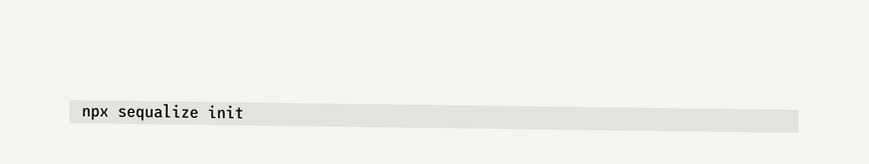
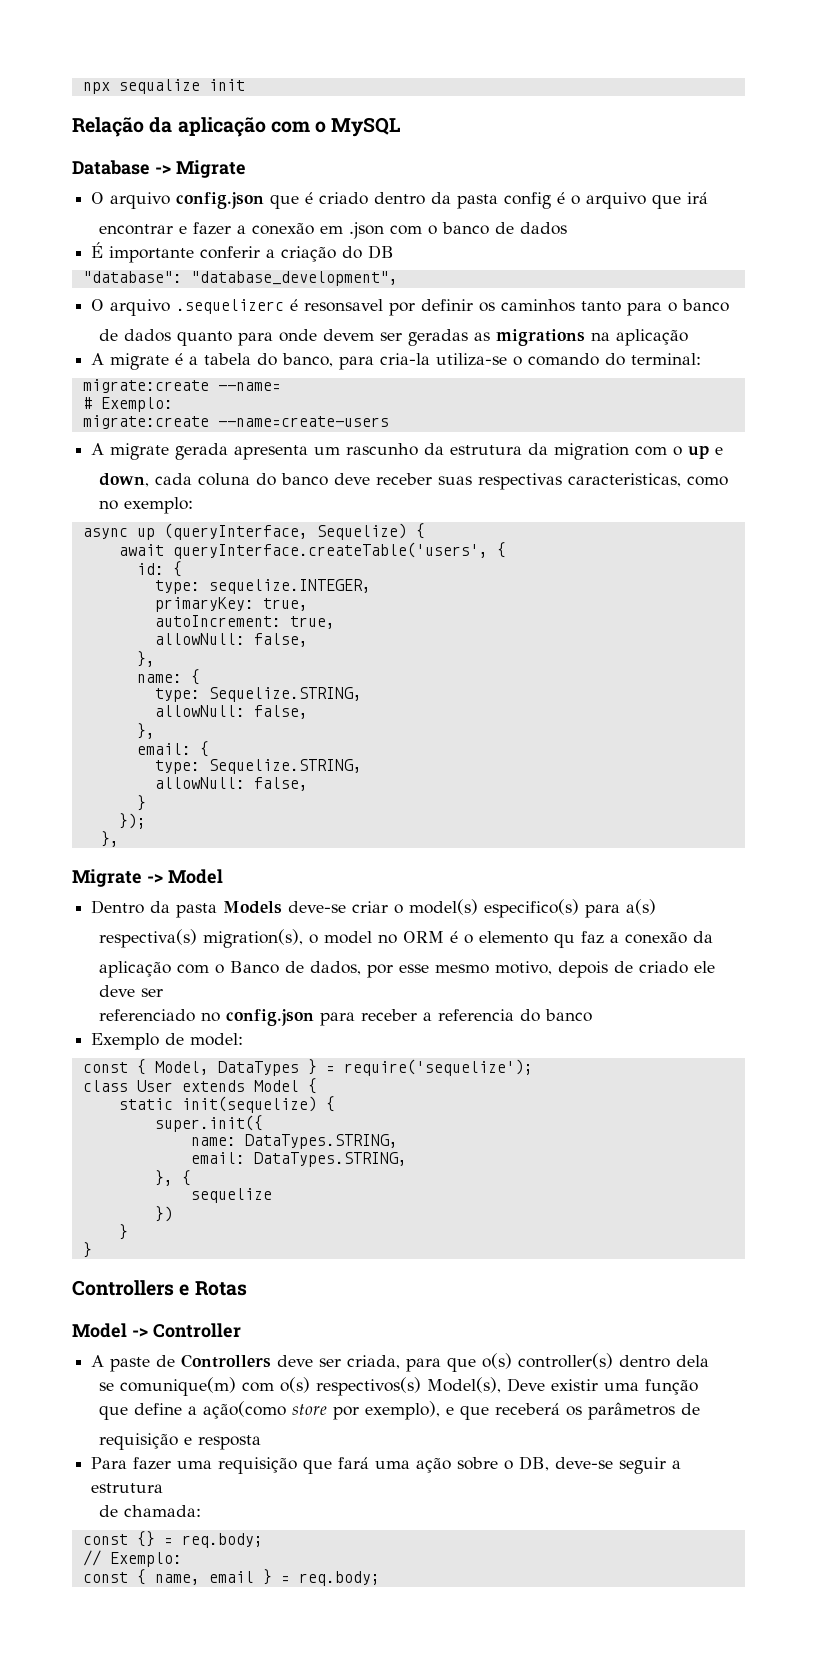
+ Relação da aplicação com o MySQL
+ Database -> Migrate
+ O arquivo config.json que é criado dentro da pasta config é o arquivo que irá
+ encontrar e fazer a conexão em .json com o banco de dados
+ É importante conferir a criação do DB
+ "database": "database_development",
+ O arquivo .sequelizerc é resonsavel por definir os caminhos tanto para o banco
+ de dados quanto para onde devem ser geradas as migrations na aplicação
+ A migrate é a tabela do banco, para cria-la utiliza-se o comando do terminal:
+ migrate:create --name=
+ # Exemplo:
+ migrate:create --name=create-users
+ A migrate gerada apresenta um rascunho da estrutura da migration com o up e
+ down, cada coluna do banco deve receber suas respectivas caracteristicas, como no exemplo:
+ async up (queryInterface, Sequelize) {
+ await queryInterface.createTable('users', {
+ id: {
+ type: sequelize.INTEGER,
+ primaryKey: true,
+ autoIncrement: true,
+ allowNull: false,
+ },
+ name: {
+ type: Sequelize.STRING,
+ allowNull: false,
+ },
+ email: {
+ type: Sequelize.STRING,
+ allowNull: false,
+ }
+ });
+ },
+ Migrate -> Model
+ Dentro da pasta Models deve-se criar o model(s) especifico(s) para a(s)
+ respectiva(s) migration(s), o model no ORM é o elemento qu faz a conexão da
+ aplicação com o Banco de dados, por esse mesmo motivo, depois de criado ele deve ser
+ referenciado no config.json para receber a referencia do banco
+ Exemplo de model:
+ const { Model, DataTypes } = require('sequelize');
+ class User extends Model {
+ static init(sequelize) {
+ super.init({
+ name: DataTypes.STRING,
+ email: DataTypes.STRING,
+ }, {
+ sequelize
+ })
+ }
+ }
+ Controllers e Rotas
+ Model -> Controller
+ A paste de Controllers deve ser criada, para que o(s) controller(s) dentro dela
+ se comunique(m) com o(s) respectivos(s) Model(s), Deve existir uma função
+ que define a ação(como store por exemplo), e que receberá os parâmetros de
+ requisição e resposta
+ Para fazer uma requisição que fará uma ação sobre o DB, deve-se seguir a estrutura
+ de chamada:
+ const {} = req.body;
+ // Exemplo:
+ const { name, email } = req.body;

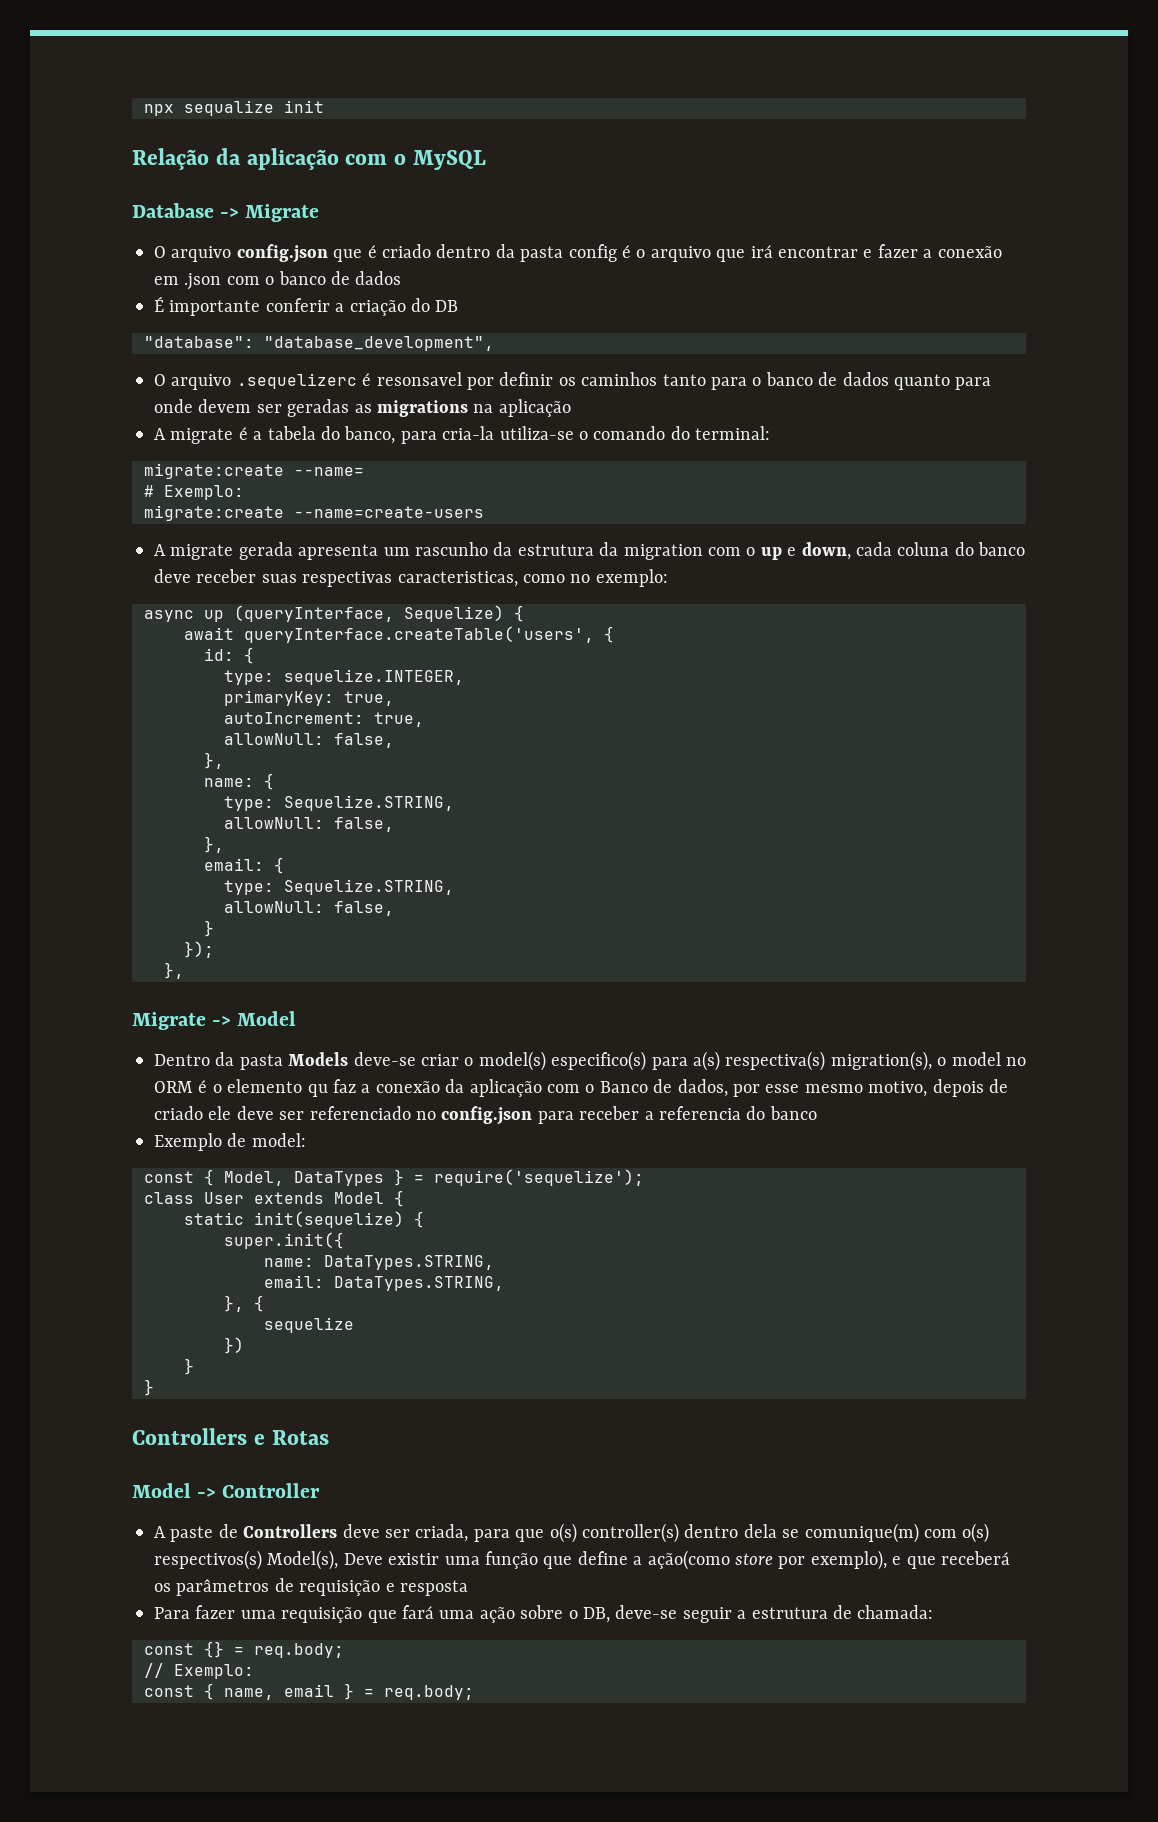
- O arquivo config.json que é criado dentro da pasta config é o arquivo que irá
- encontrar e fazer a conexão em .json com o banco de dados
+ O arquivo config.json que é criado dentro da pasta config é o arquivo que irá encontrar e fazer a conexão em .json com o banco de dados
- O arquivo .sequelizerc é resonsavel por definir os caminhos tanto para o banco
- de dados quanto para onde devem ser geradas as migrations na aplicação
+ O arquivo .sequelizerc é resonsavel por definir os caminhos tanto para o banco de dados quanto para onde devem ser geradas as migrations na aplicação
- A migrate gerada apresenta um rascunho da estrutura da migration com o up e
- down, cada coluna do banco deve receber suas respectivas caracteristicas, como no exemplo:
+ A migrate gerada apresenta um rascunho da estrutura da migration com o up e down, cada coluna do banco deve receber suas respectivas caracteristicas, como no exemplo:
- Dentro da pasta Models deve-se criar o model(s) especifico(s) para a(s)
- respectiva(s) migration(s), o model no ORM é o elemento qu faz a conexão da
- aplicação com o Banco de dados, por esse mesmo motivo, depois de criado ele deve ser
- referenciado no config.json para receber a referencia do banco
+ Dentro da pasta Models deve-se criar o model(s) especifico(s) para a(s) respectiva(s) migration(s), o model no ORM é o elemento qu faz a conexão da aplicação com o Banco de dados, por esse mesmo motivo, depois de criado ele deve ser referenciado no config.json para receber a referencia do banco
- A paste de Controllers deve ser criada, para que o(s) controller(s) dentro dela
- se comunique(m) com o(s) respectivos(s) Model(s), Deve existir uma função
- que define a ação(como store por exemplo), e que receberá os parâmetros de
- requisição e resposta
+ A paste de Controllers deve ser criada, para que o(s) controller(s) dentro dela se comunique(m) com o(s) respectivos(s) Model(s), Deve existir uma função que define a ação(como store por exemplo), e que receberá os parâmetros de requisição e resposta
- Para fazer uma requisição que fará uma ação sobre o DB, deve-se seguir a estrutura
- de chamada:
+ Para fazer uma requisição que fará uma ação sobre o DB, deve-se seguir a estrutura de chamada:

